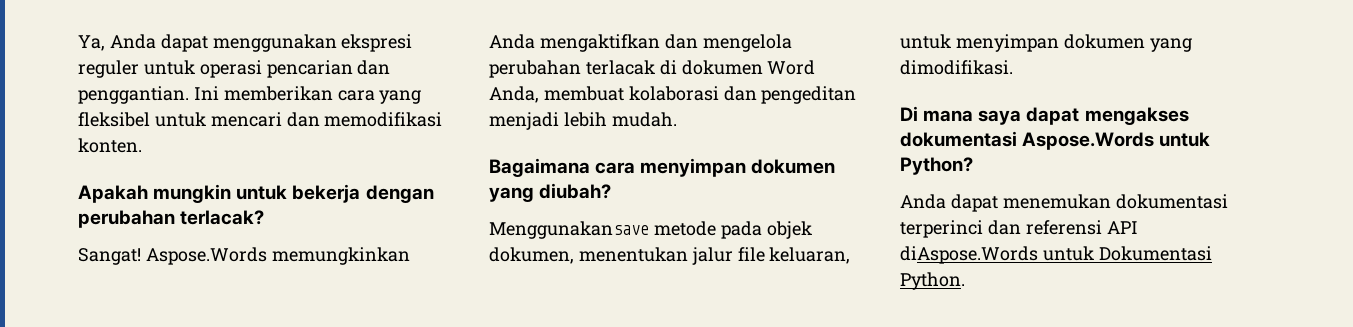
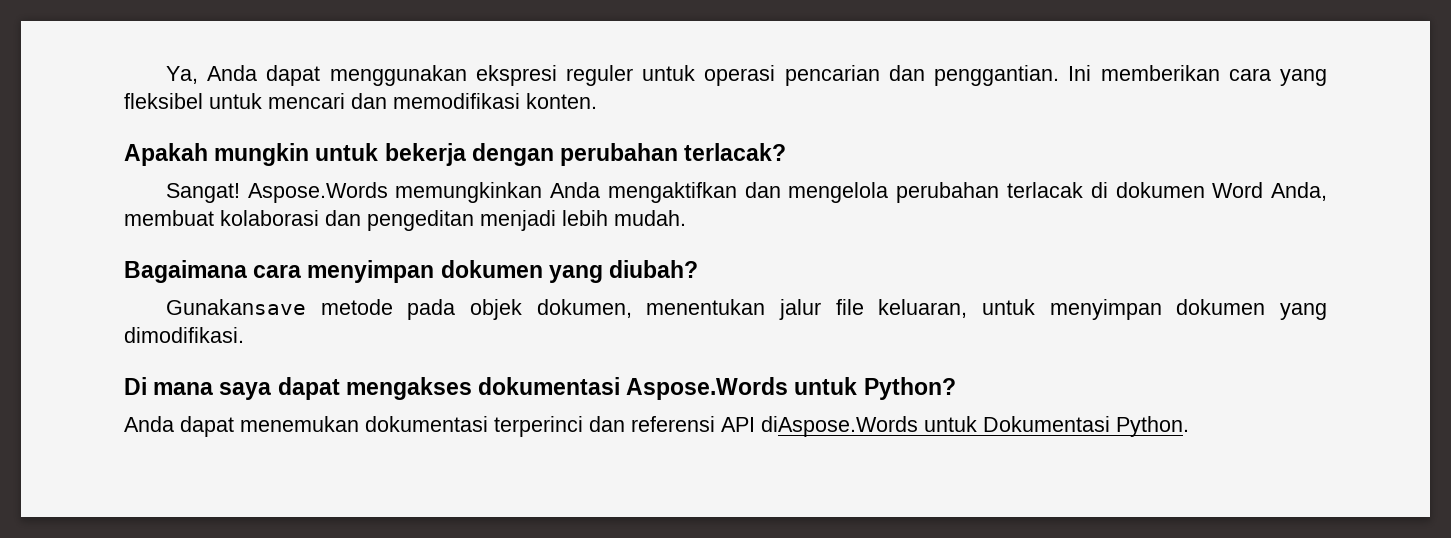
- Menggunakansave metode pada objek dokumen, menentukan jalur file keluaran, untuk menyimpan dokumen yang dimodifikasi.
+ Gunakansave metode pada objek dokumen, menentukan jalur file keluaran, untuk menyimpan dokumen yang dimodifikasi.

